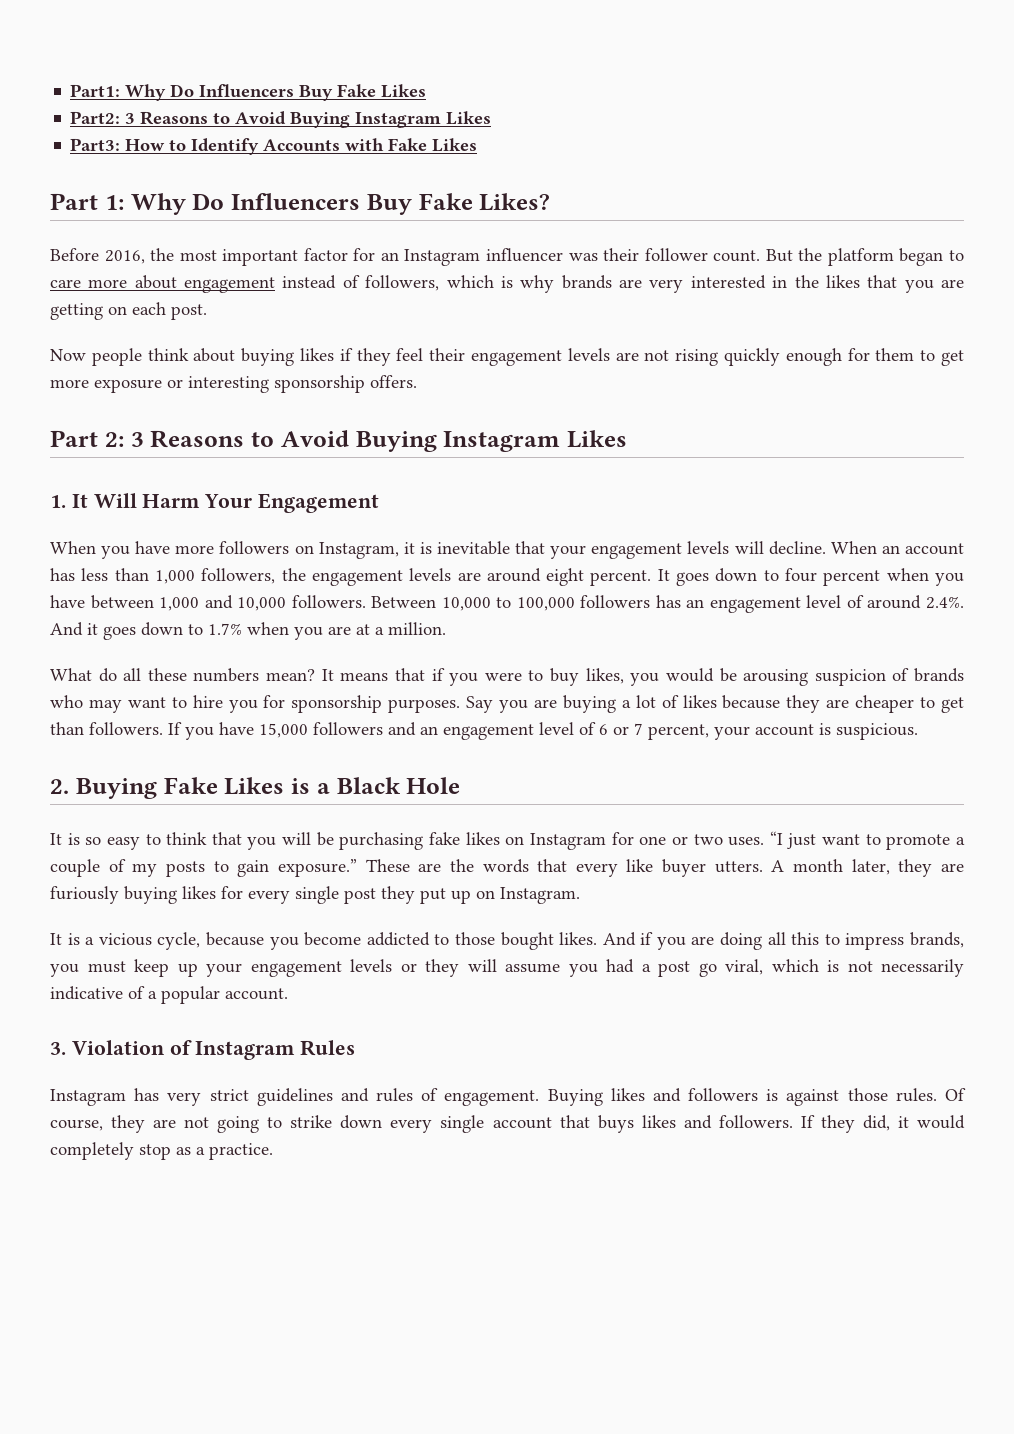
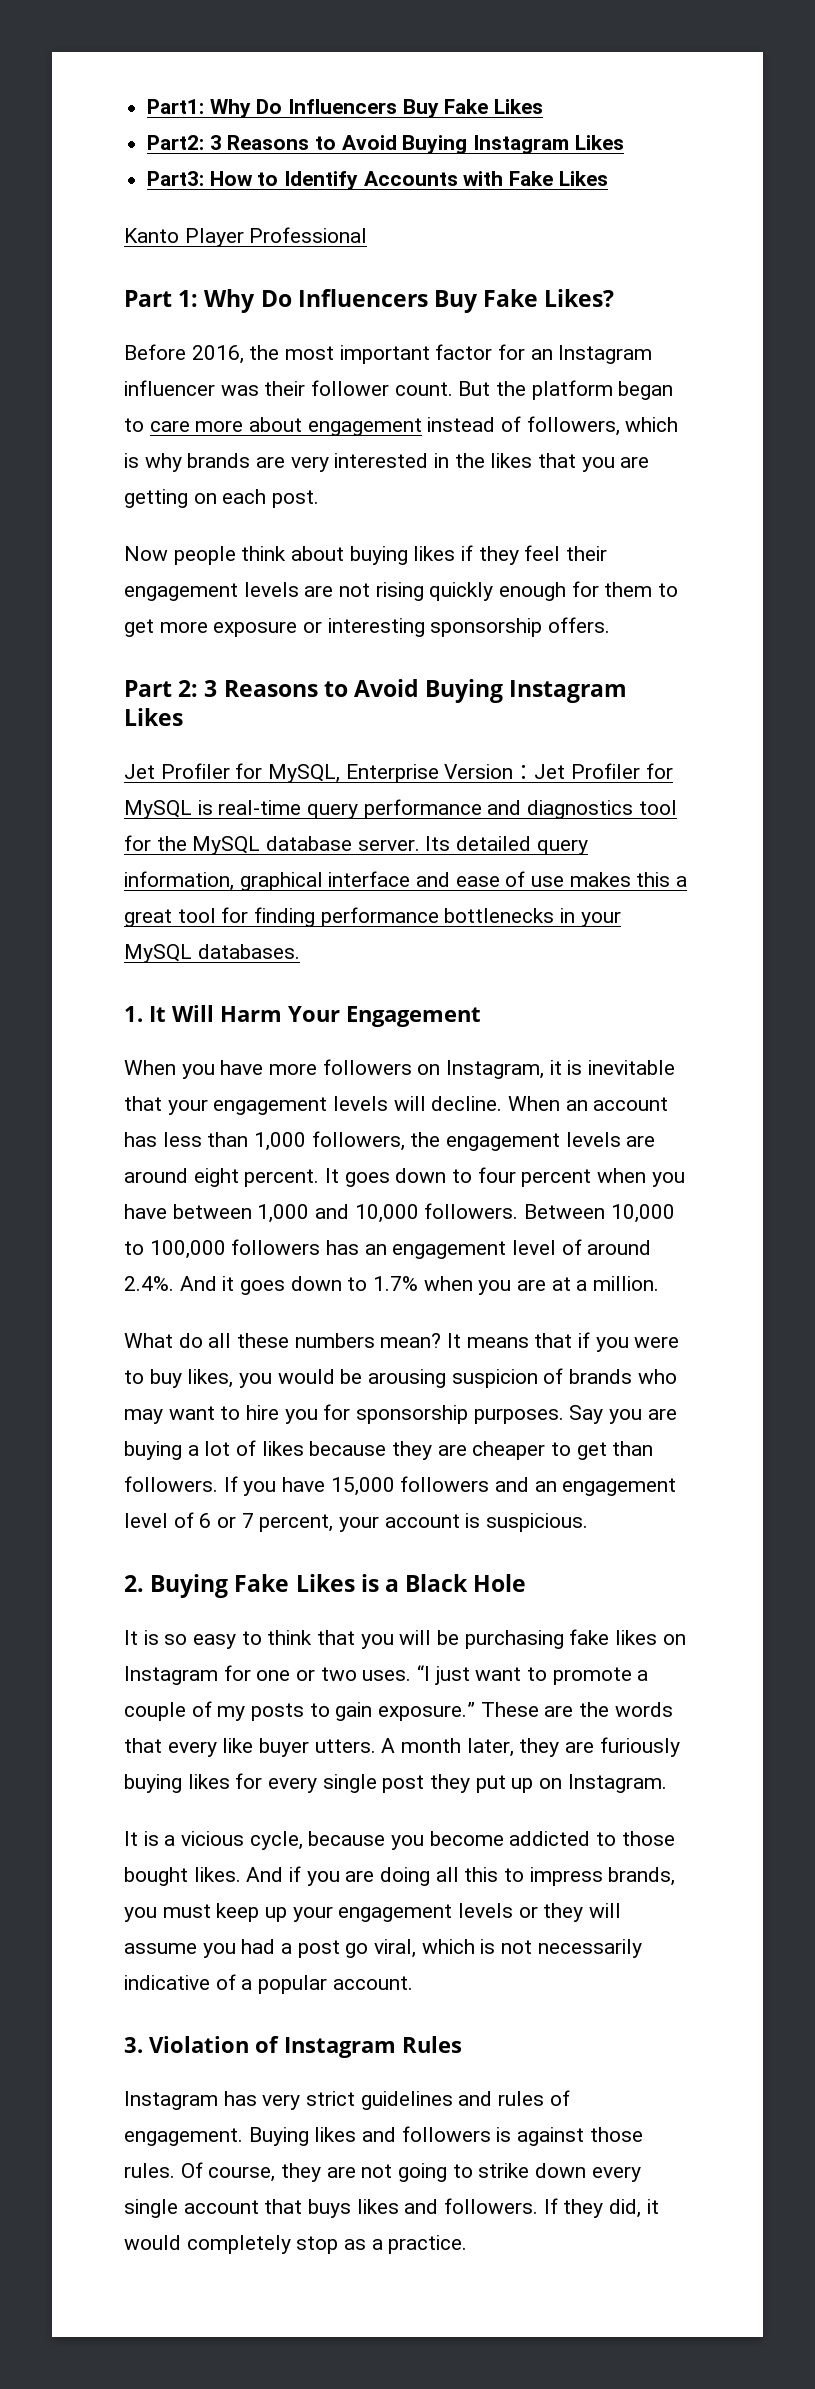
+ Kanto Player Professional
+ Jet Profiler for MySQL, Enterprise Version：Jet Profiler for MySQL is real-time query performance and diagnostics tool for the MySQL database server. Its detailed query information, graphical interface and ease of use makes this a great tool for finding performance bottlenecks in your MySQL databases.

